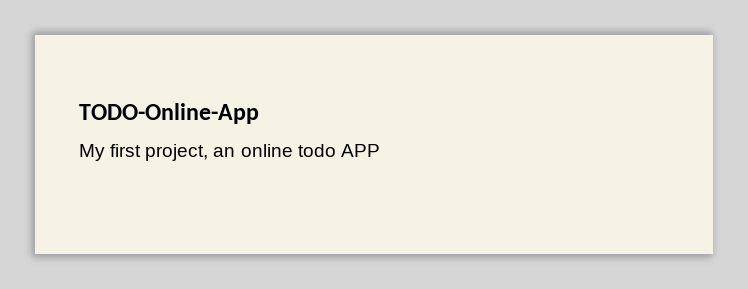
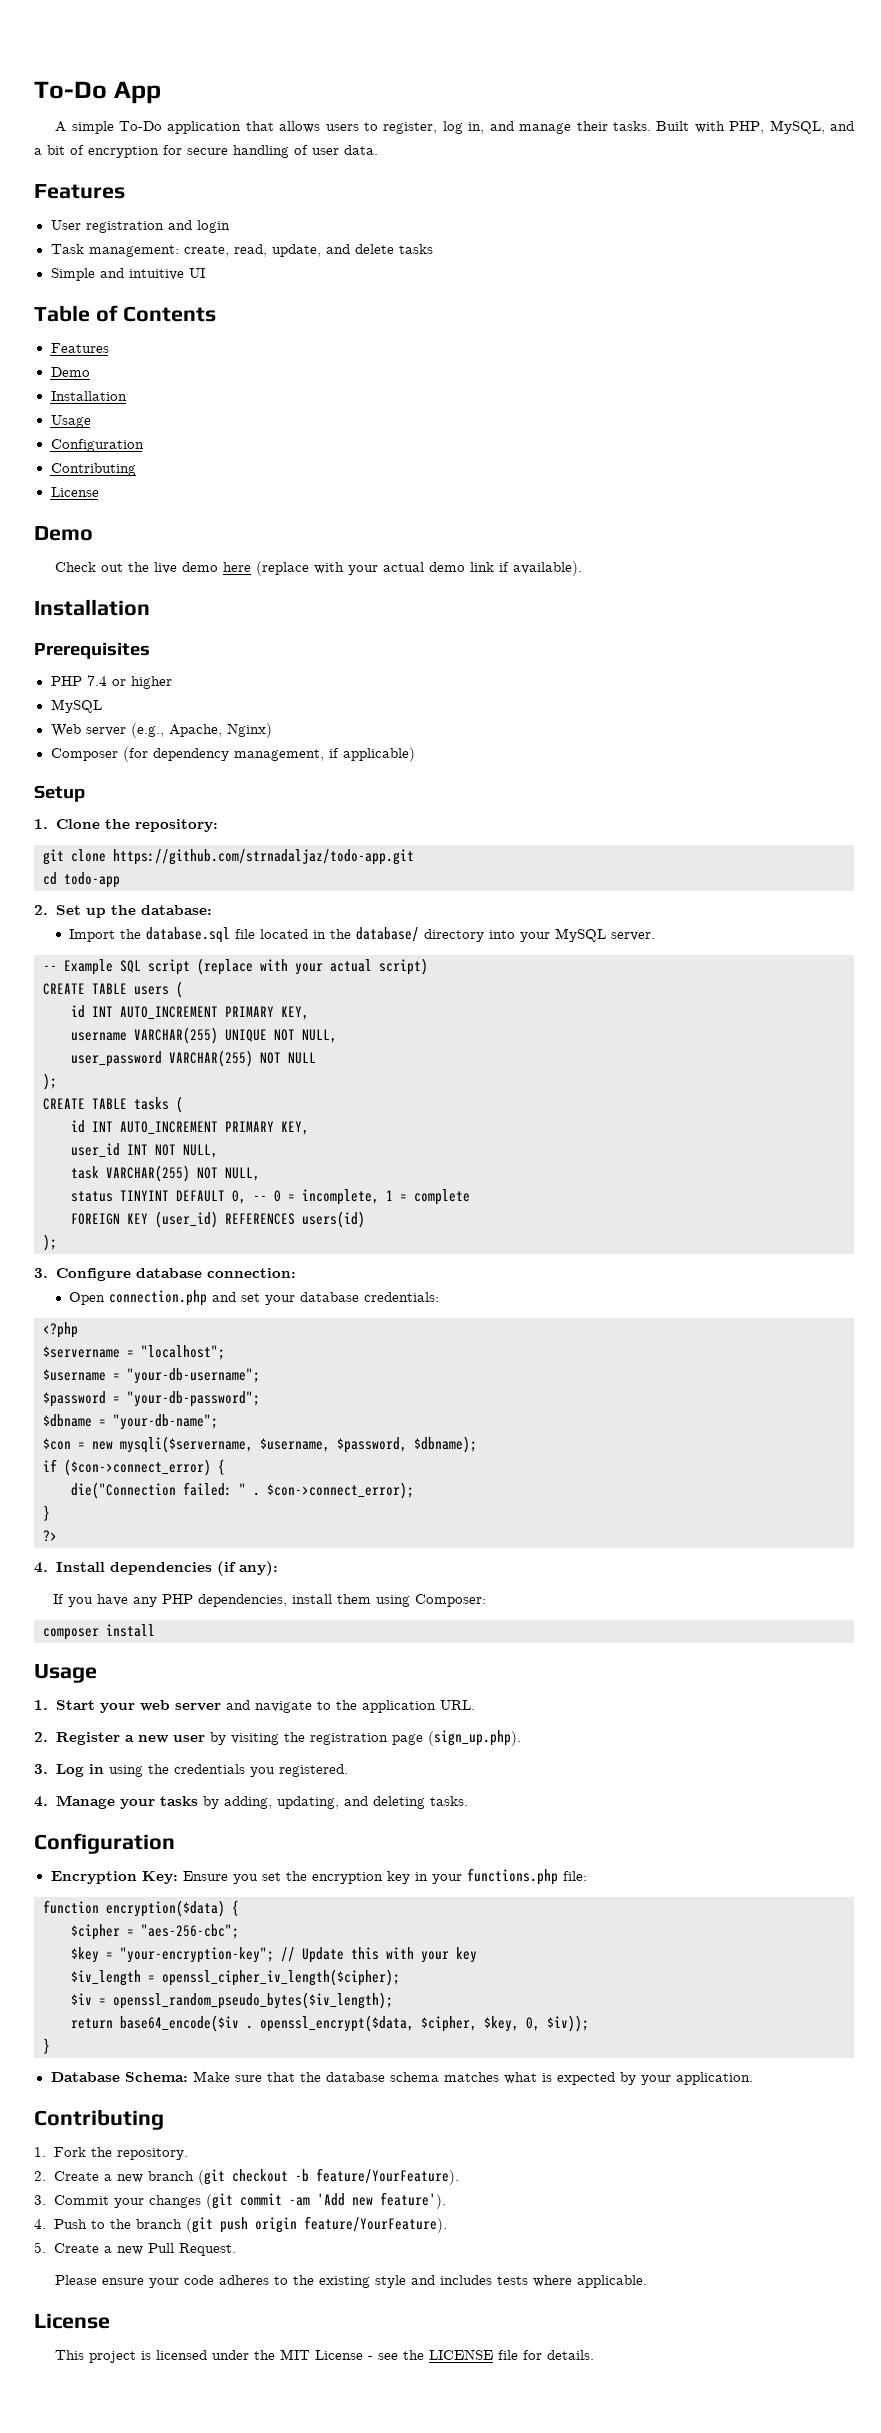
- TODO-Online-App
- My first project, an online todo APP
+ To-Do App
+ A simple To-Do application that allows users to register, log in, and manage their tasks. Built with PHP, MySQL, and a bit of encryption for secure handling of user data.
+ Features
+ User registration and login
+ Task management: create, read, update, and delete tasks
+ Simple and intuitive UI
+ Table of Contents
+ Features
+ Demo
+ Installation
+ Usage
+ Configuration
+ Contributing
+ License
+ Demo
+ Check out the live demo here (replace with your actual demo link if available).
+ Installation
+ Prerequisites
+ PHP 7.4 or higher
+ MySQL
+ Web server (e.g., Apache, Nginx)
+ Composer (for dependency management, if applicable)
+ Setup
+ 1. Clone the repository:
+ git clone https://github.com/strnadaljaz/todo-app.git
+ cd todo-app
+ 2. Set up the database:
+ Import the database.sql file located in the database/ directory into your MySQL server.
+ -- Example SQL script (replace with your actual script)
+ CREATE TABLE users (
+ id INT AUTO_INCREMENT PRIMARY KEY,
+ username VARCHAR(255) UNIQUE NOT NULL,
+ user_password VARCHAR(255) NOT NULL
+ );
+ CREATE TABLE tasks (
+ id INT AUTO_INCREMENT PRIMARY KEY,
+ user_id INT NOT NULL,
+ task VARCHAR(255) NOT NULL,
+ status TINYINT DEFAULT 0, -- 0 = incomplete, 1 = complete
+ FOREIGN KEY (user_id) REFERENCES users(id)
+ );
+ 3. Configure database connection:
+ Open connection.php and set your database credentials:
+ <?php
+ $servername = "localhost";
+ $username = "your-db-username";
+ $password = "your-db-password";
+ $dbname = "your-db-name";
+ $con = new mysqli($servername, $username, $password, $dbname);
+ if ($con->connect_error) {
+ die("Connection failed: " . $con->connect_error);
+ }
+ ?>
+ 4. Install dependencies (if any):
+ If you have any PHP dependencies, install them using Composer:
+ composer install
+ Usage
+ 1. Start your web server and navigate to the application URL.
+ 2. Register a new user by visiting the registration page (sign_up.php).
+ 3. Log in using the credentials you registered.
+ 4. Manage your tasks by adding, updating, and deleting tasks.
+ Configuration
+ Encryption Key: Ensure you set the encryption key in your functions.php file:
+ function encryption($data) {
+ $cipher = "aes-256-cbc";
+ $key = "your-encryption-key"; // Update this with your key
+ $iv_length = openssl_cipher_iv_length($cipher);
+ $iv = openssl_random_pseudo_bytes($iv_length);
+ return base64_encode($iv . openssl_encrypt($data, $cipher, $key, 0, $iv));
+ }
+ Database Schema: Make sure that the database schema matches what is expected by your application.
+ Contributing
+ 1. Fork the repository.
+ 2. Create a new branch (git checkout -b feature/YourFeature).
+ 3. Commit your changes (git commit -am 'Add new feature').
+ 4. Push to the branch (git push origin feature/YourFeature).
+ 5. Create a new Pull Request.
+ Please ensure your code adheres to the existing style and includes tests where applicable.
+ License
+ This project is licensed under the MIT License - see the LICENSE file for details.

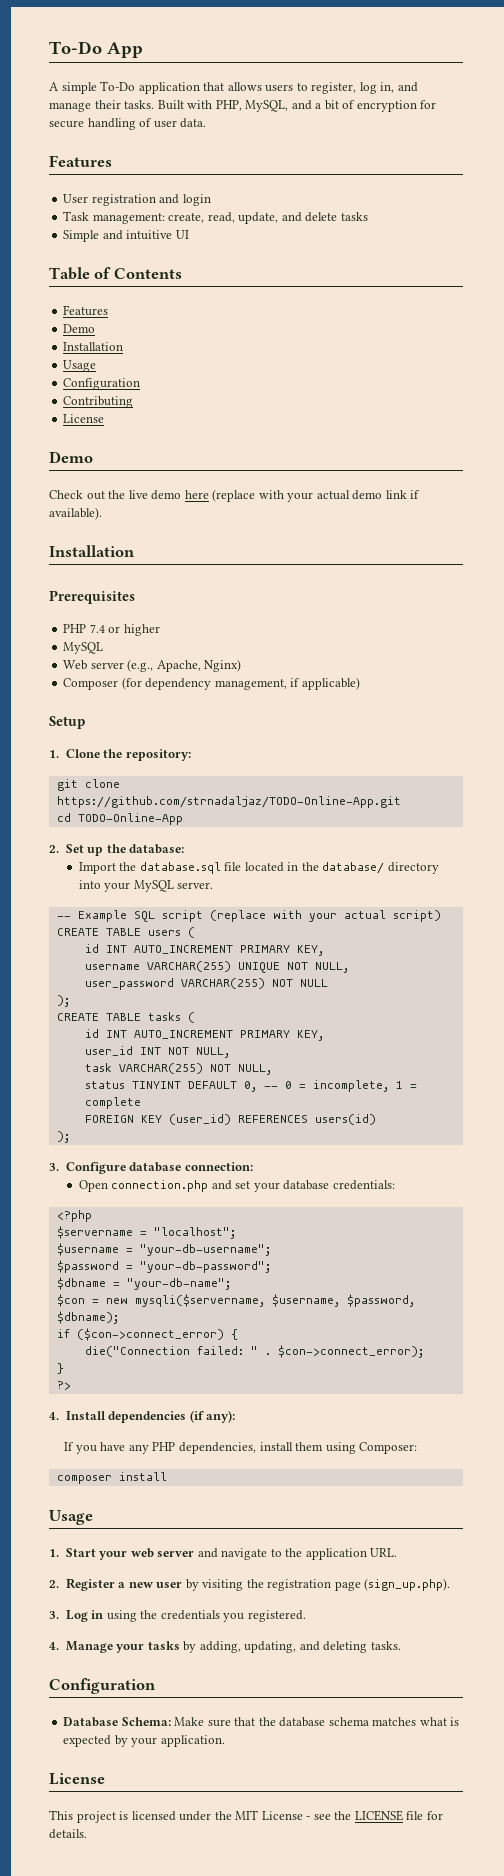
- git clone https://github.com/strnadaljaz/todo-app.git
+ git clone https://github.com/strnadaljaz/TODO-Online-App.git
- cd todo-app
+ cd TODO-Online-App
- Encryption Key: Ensure you set the encryption key in your functions.php file:
- function encryption($data) {
- $cipher = "aes-256-cbc";
- $key = "your-encryption-key"; // Update this with your key
- $iv_length = openssl_cipher_iv_length($cipher);
- $iv = openssl_random_pseudo_bytes($iv_length);
- return base64_encode($iv . openssl_encrypt($data, $cipher, $key, 0, $iv));
- }
  Database Schema: Make sure that the database schema matches what is expected by your application.
- Contributing
- 1. Fork the repository.
- 2. Create a new branch (git checkout -b feature/YourFeature).
- 3. Commit your changes (git commit -am 'Add new feature').
- 4. Push to the branch (git push origin feature/YourFeature).
- 5. Create a new Pull Request.
- Please ensure your code adheres to the existing style and includes tests where applicable.

